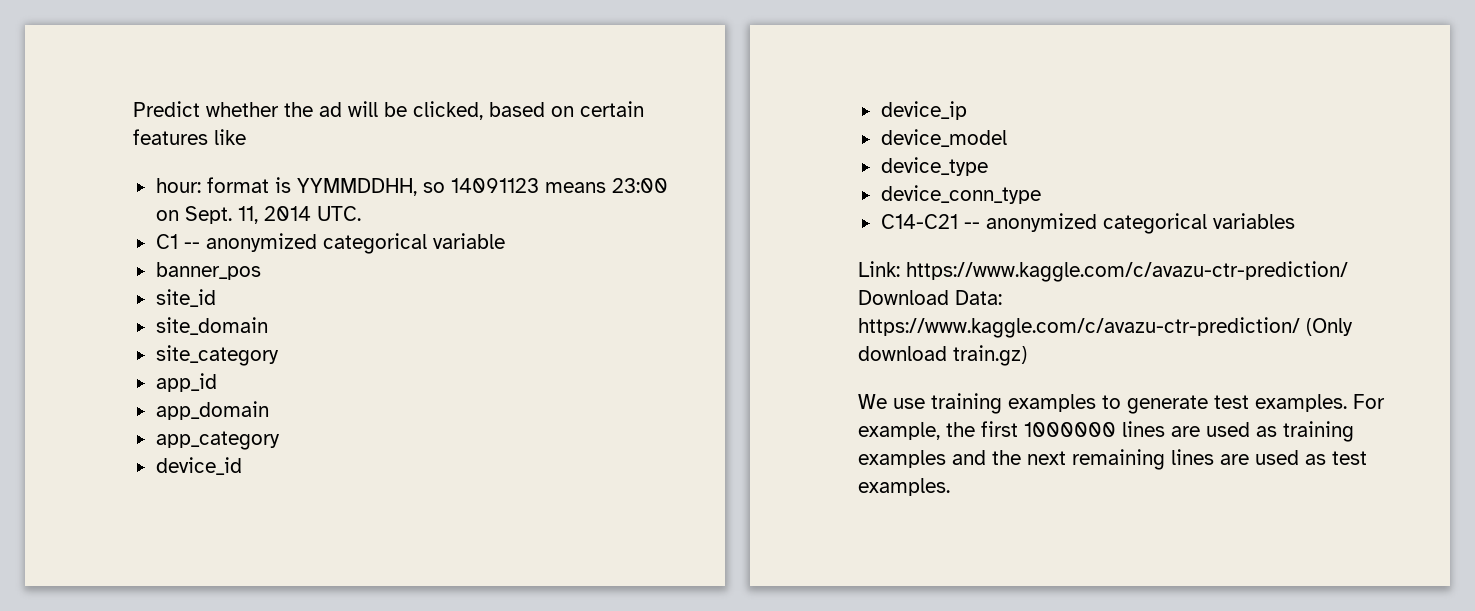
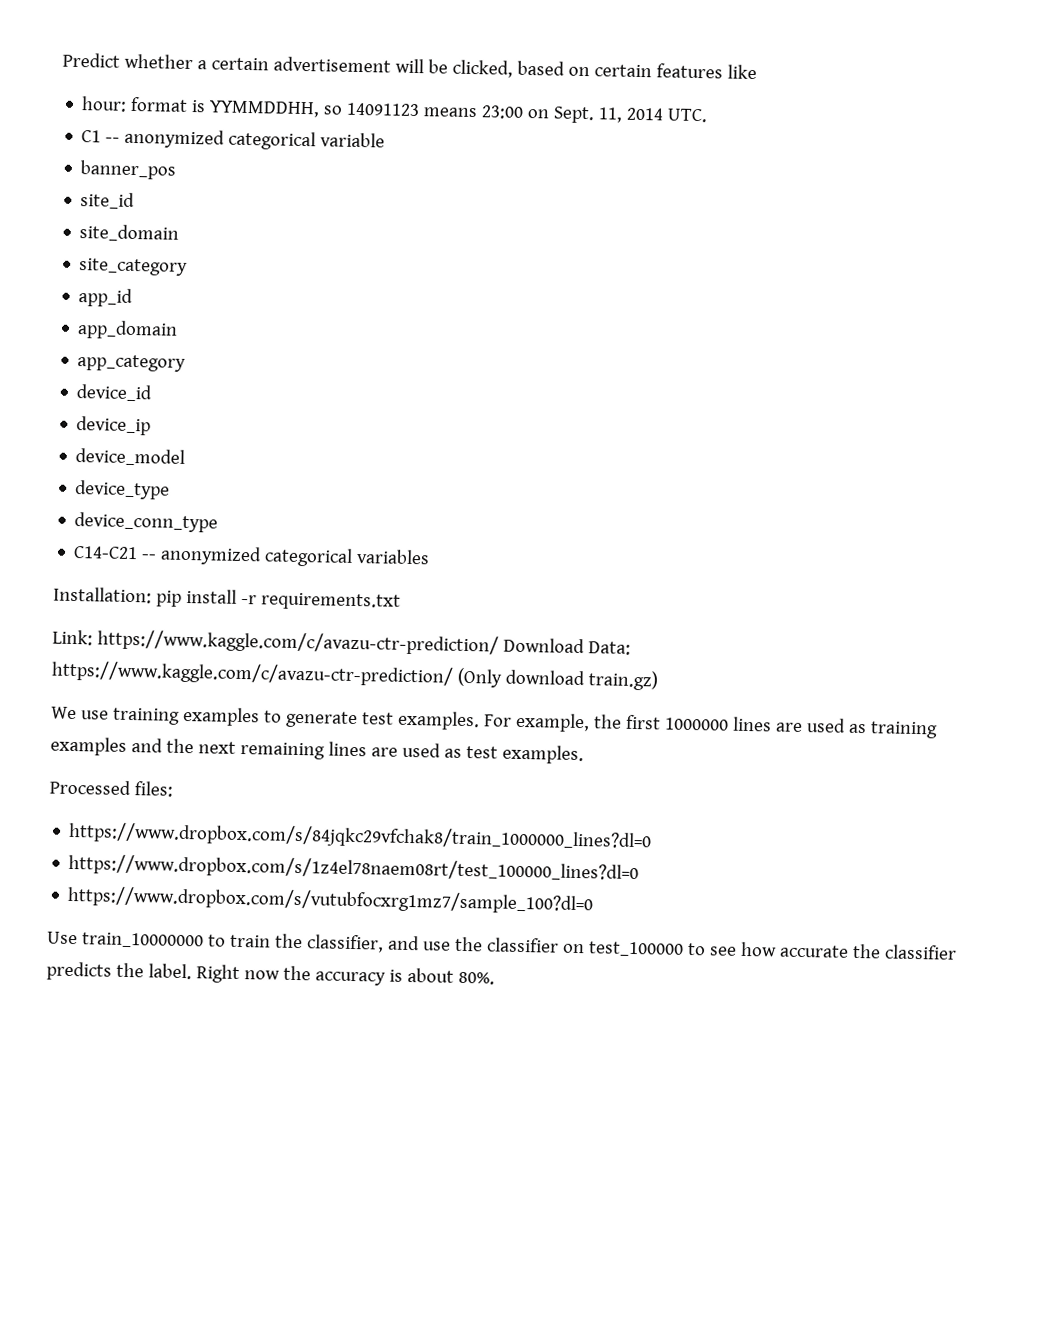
- Predict whether the ad will be clicked, based on certain features like
+ Predict whether a certain advertisement will be clicked, based on certain features like
+ Installation: pip install -r requirements.txt
+ Processed files:
+ https://www.dropbox.com/s/84jqkc29vfchak8/train_1000000_lines?dl=0
+ https://www.dropbox.com/s/1z4el78naem08rt/test_100000_lines?dl=0
+ https://www.dropbox.com/s/vutubfocxrg1mz7/sample_100?dl=0
+ Use train_10000000 to train the classifier, and use the classifier on test_100000 to see how accurate the classifier predicts the label. Right now the accuracy is about 80%.

